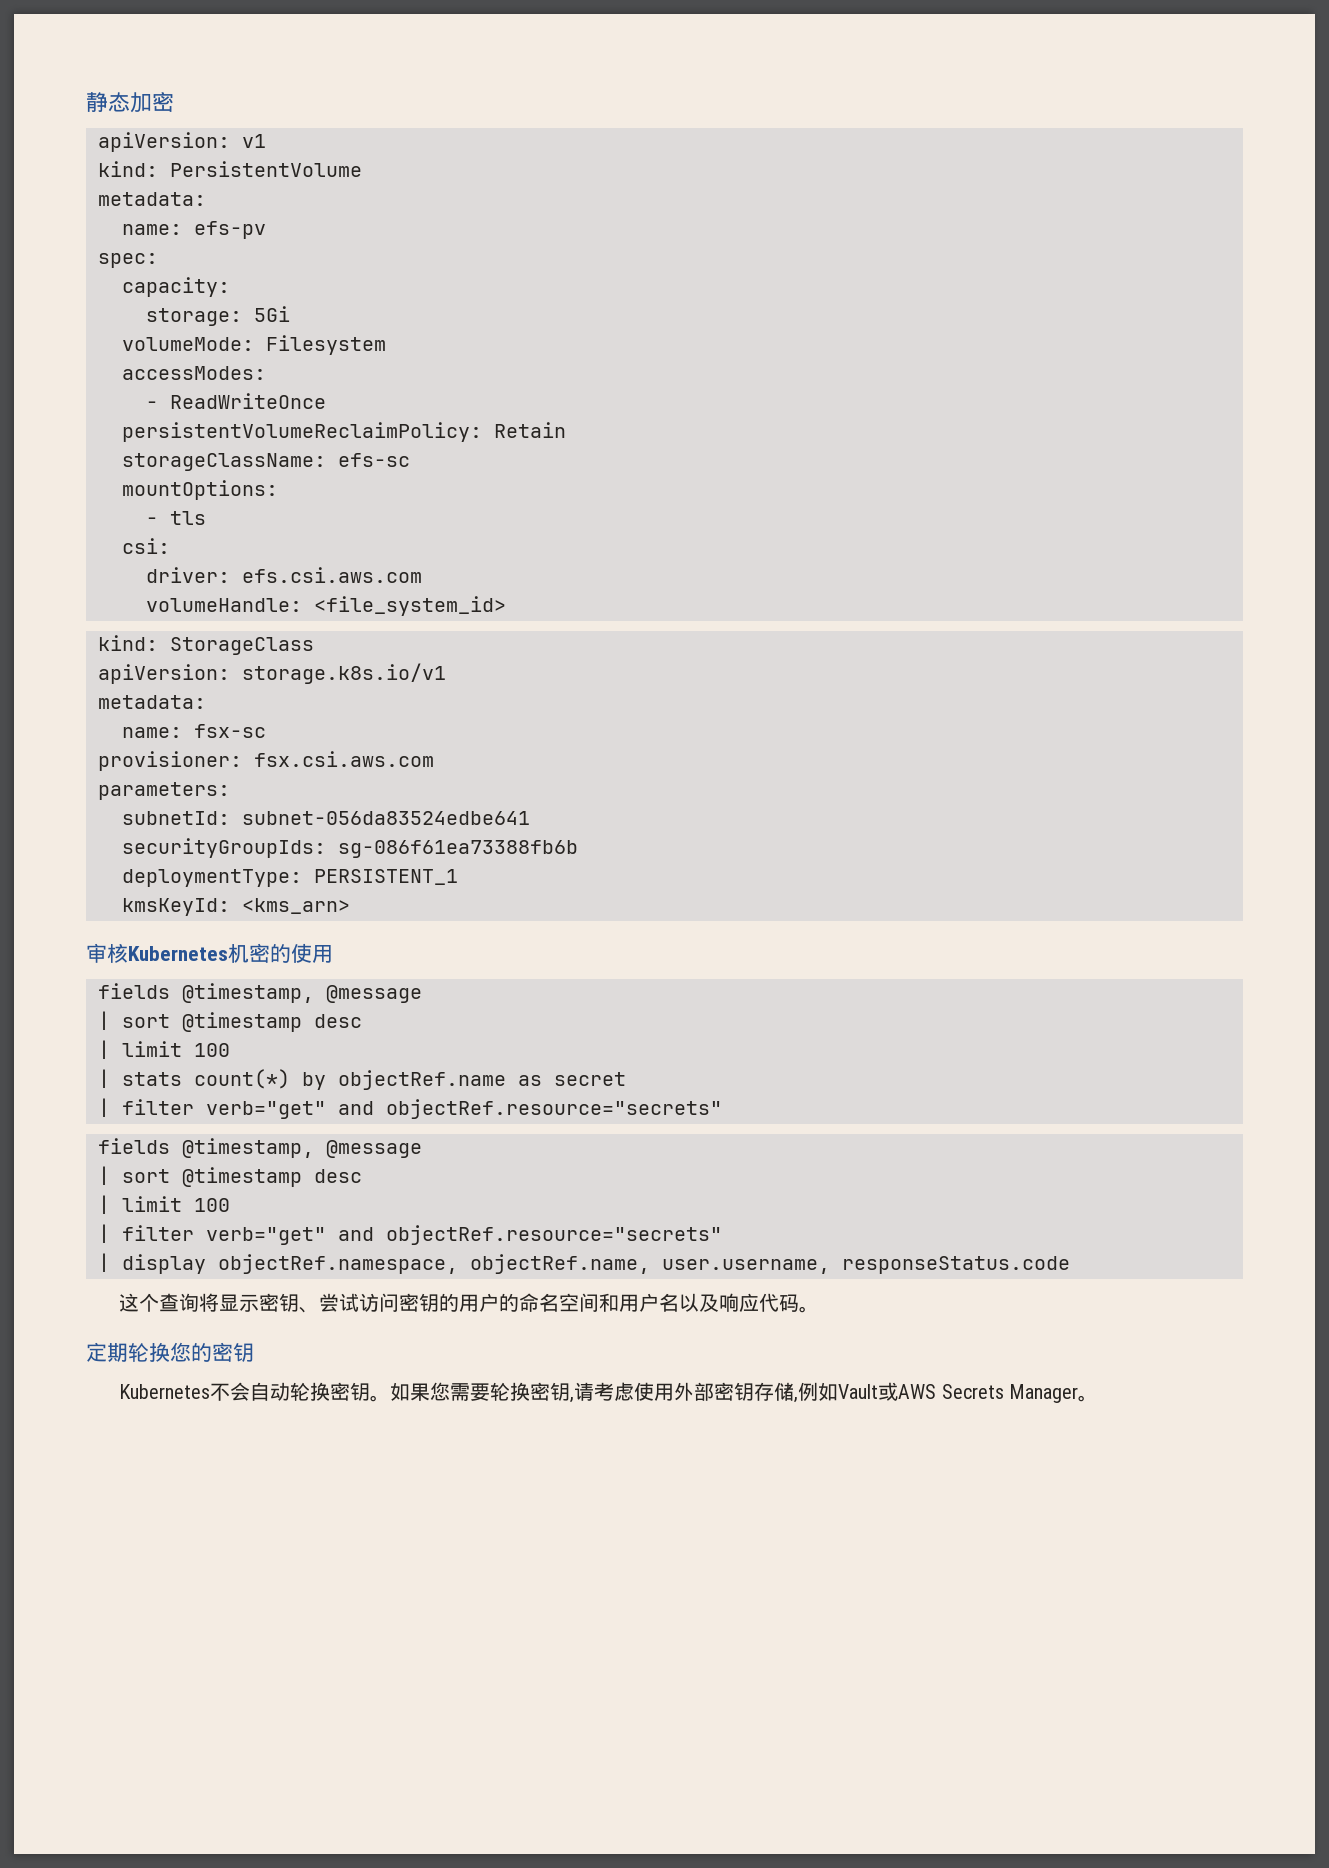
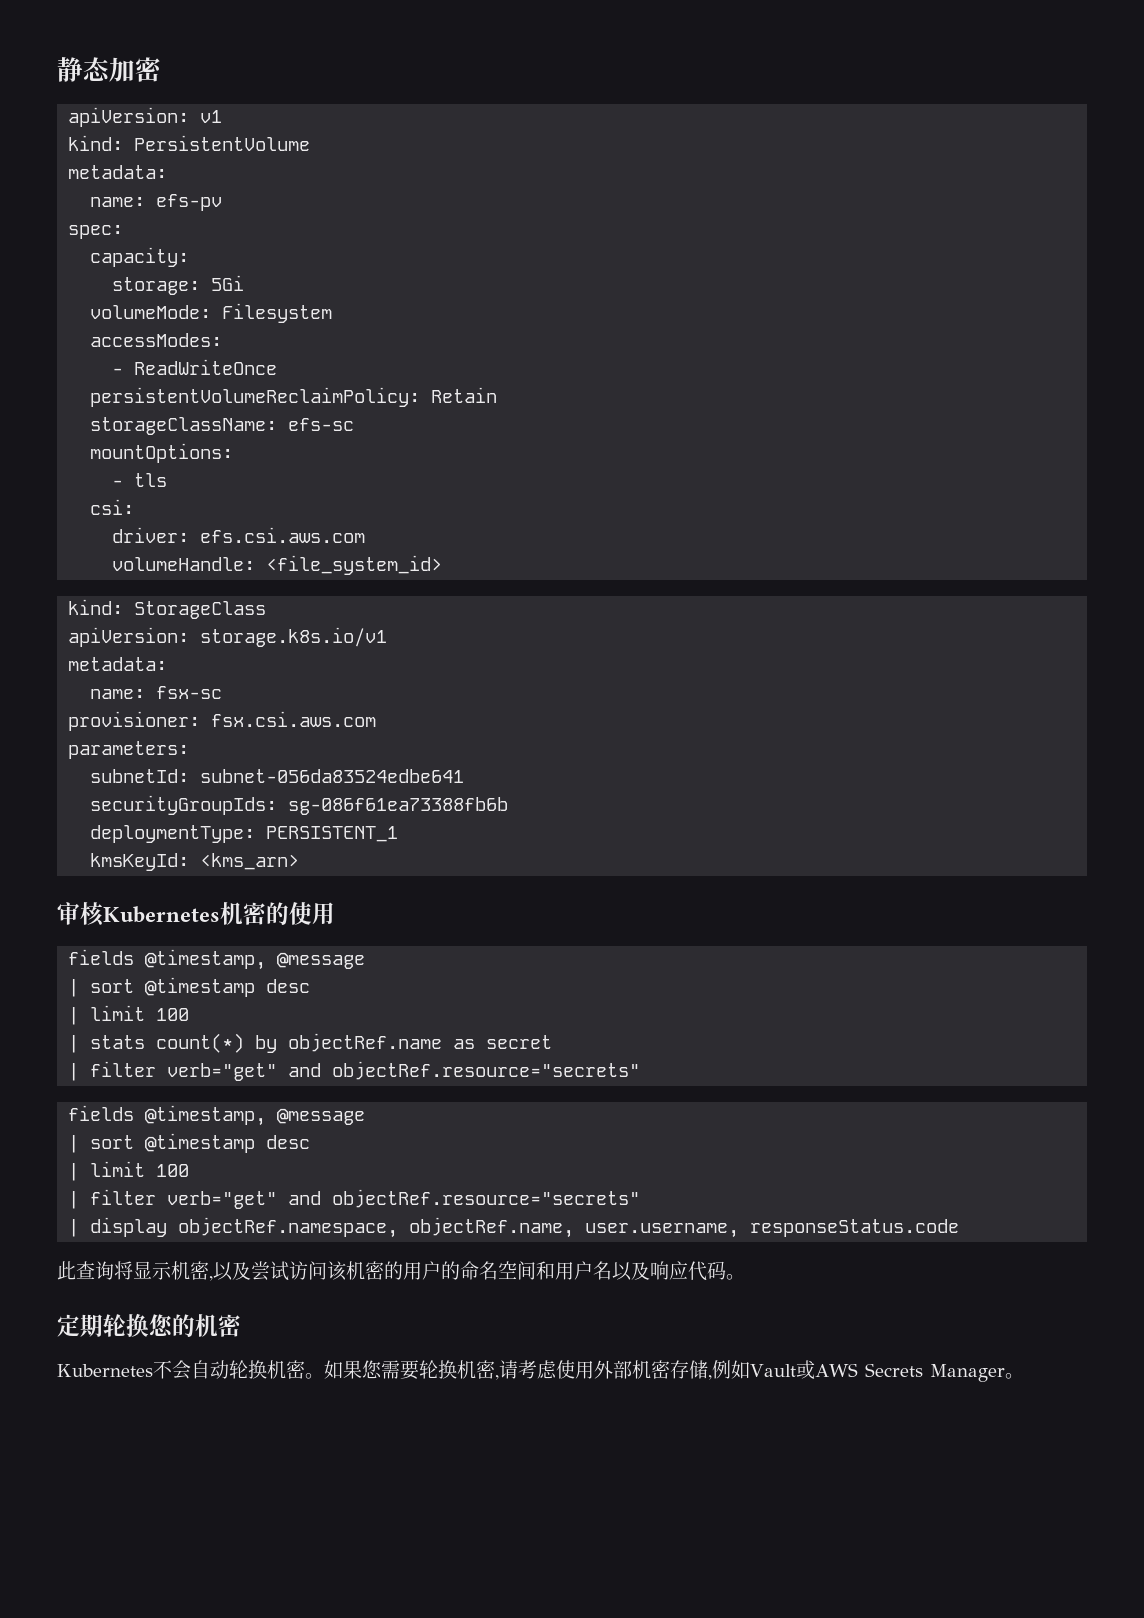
- 这个查询将显示密钥、尝试访问密钥的用户的命名空间和用户名以及响应代码。
+ 此查询将显示机密,以及尝试访问该机密的用户的命名空间和用户名以及响应代码。
- 定期轮换您的密钥
+ 定期轮换您的机密
- Kubernetes不会自动轮换密钥。
+ Kubernetes不会自动轮换机密。
- 如果您需要轮换密钥,请考虑使用外部密钥存储,例如Vault或AWS Secrets Manager。
+ 如果您需要轮换机密,请考虑使用外部机密存储,例如Vault或AWS Secrets Manager。

